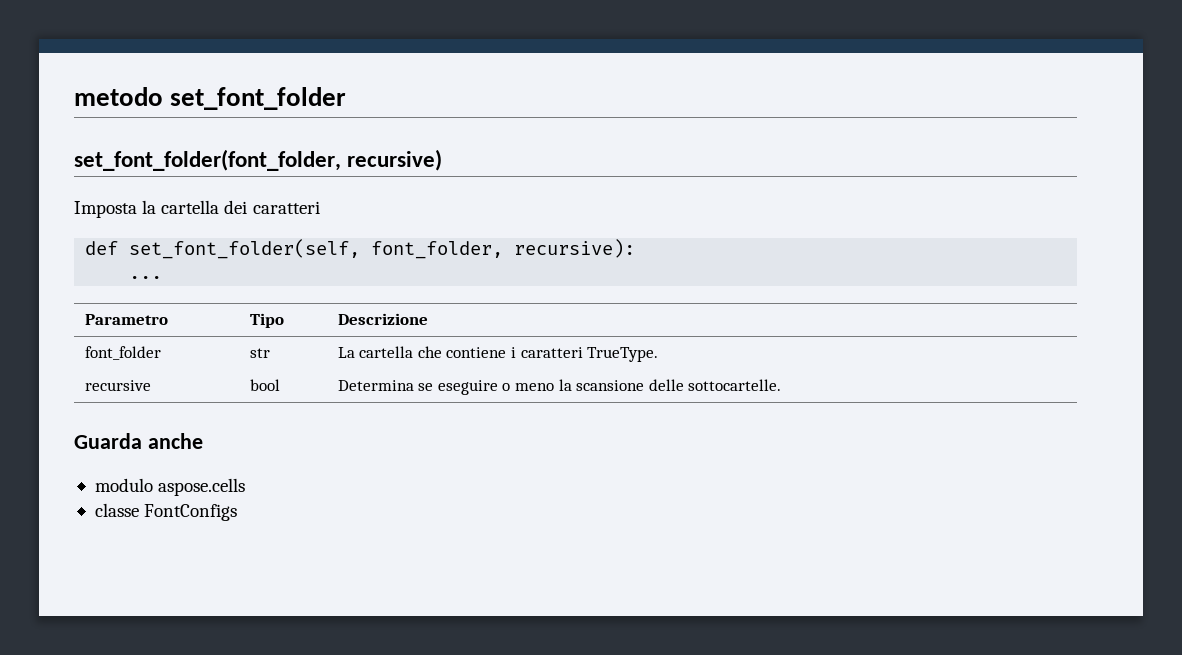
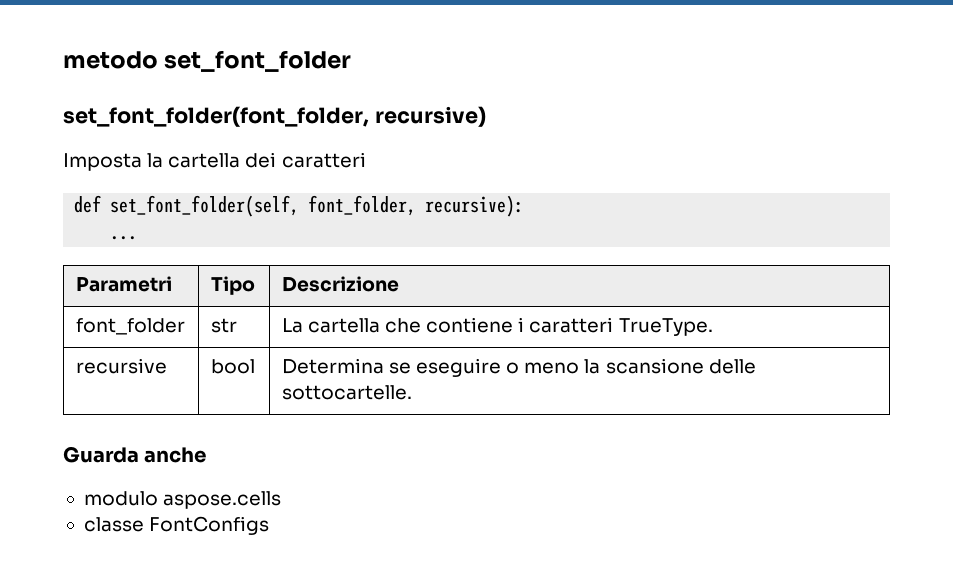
- Parametro | Tipo | Descrizione
+ Parametri | Tipo | Descrizione

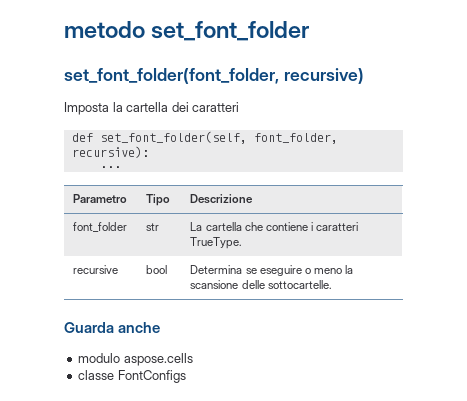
- Parametri | Tipo | Descrizione
+ Parametro | Tipo | Descrizione

